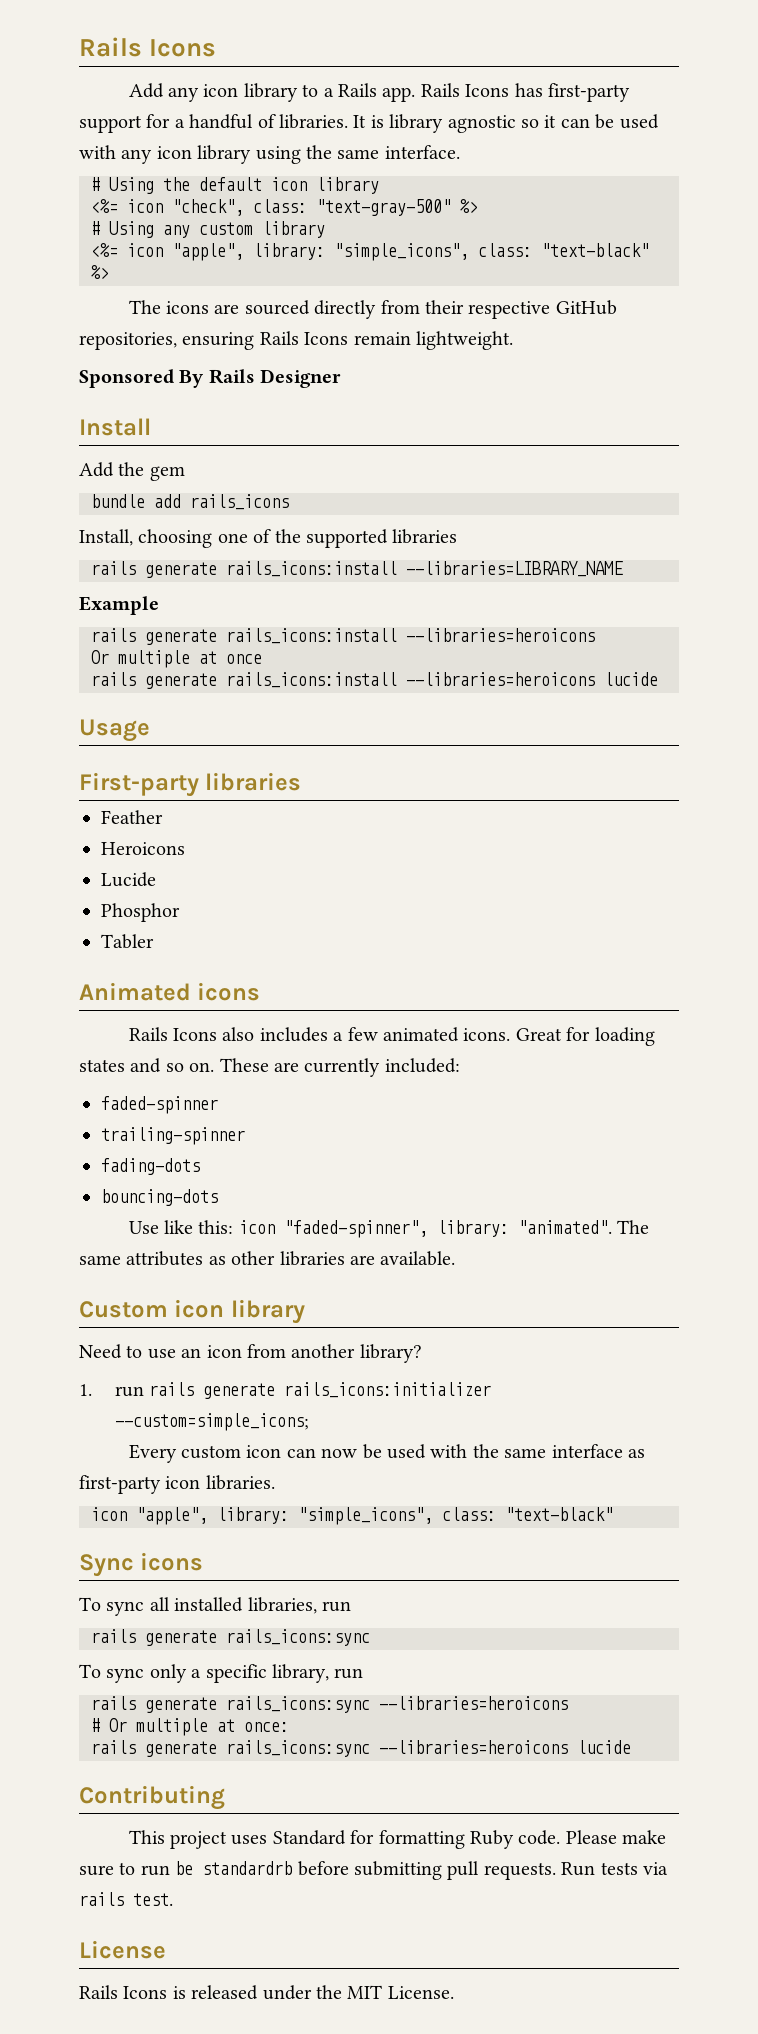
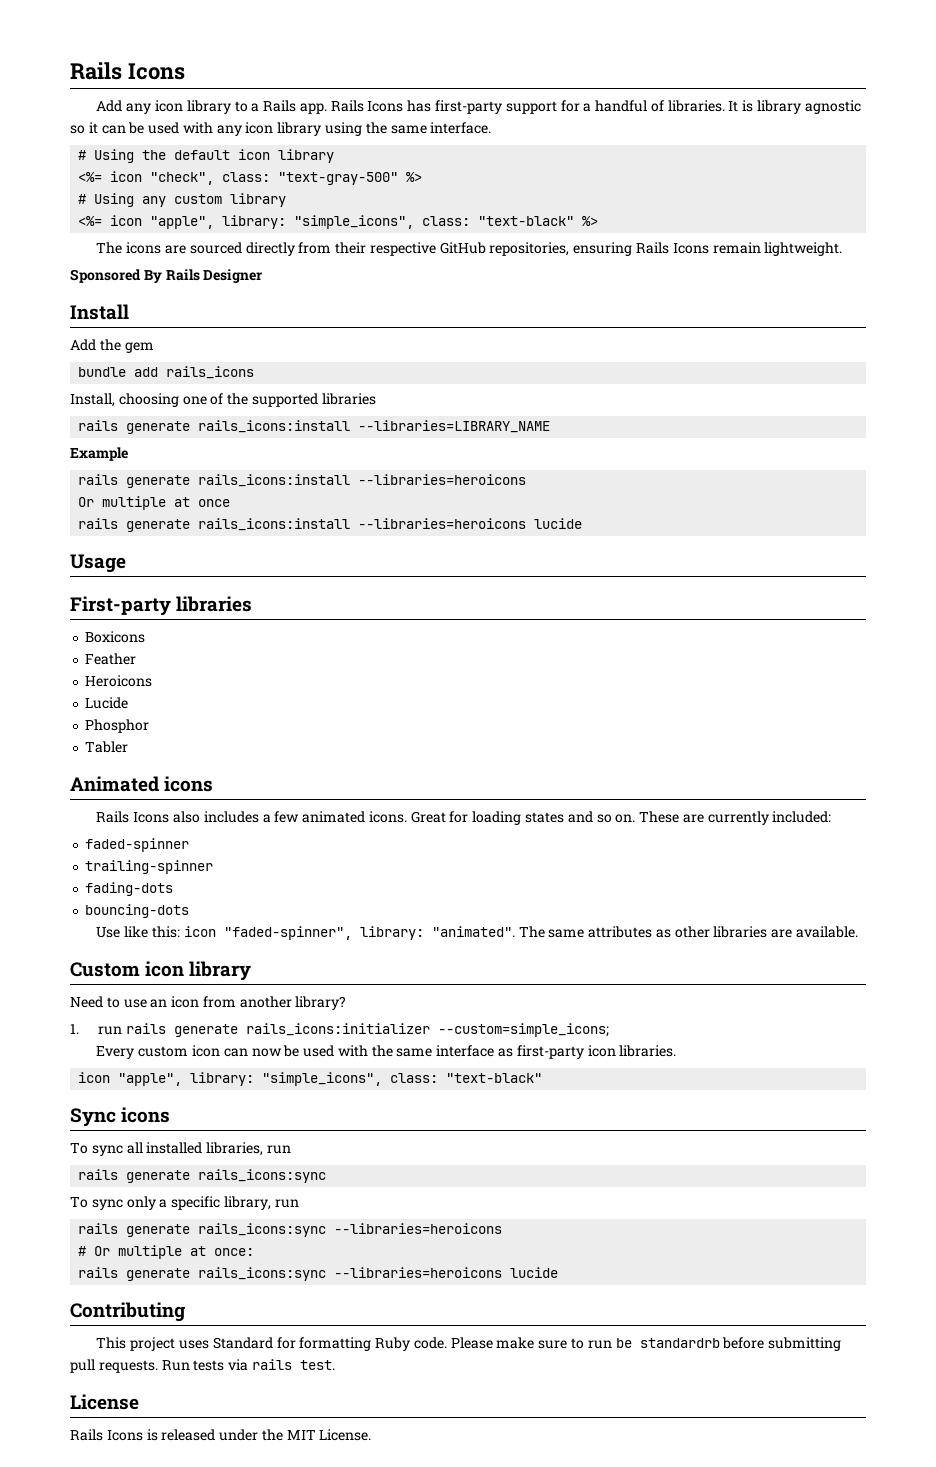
+ Boxicons

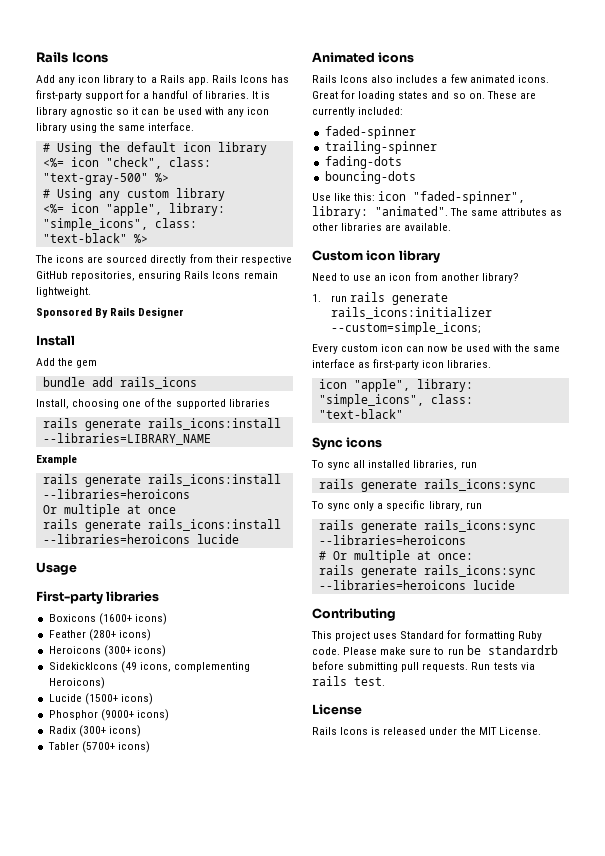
- Boxicons
+ Boxicons (1600+ icons)
- Feather
+ Feather (280+ icons)
- Heroicons
+ Heroicons (300+ icons)
+ SidekickIcons (49 icons, complementing Heroicons)
- Lucide
+ Lucide (1500+ icons)
- Phosphor
+ Phosphor (9000+ icons)
+ Radix (300+ icons)
- Tabler
+ Tabler (5700+ icons)

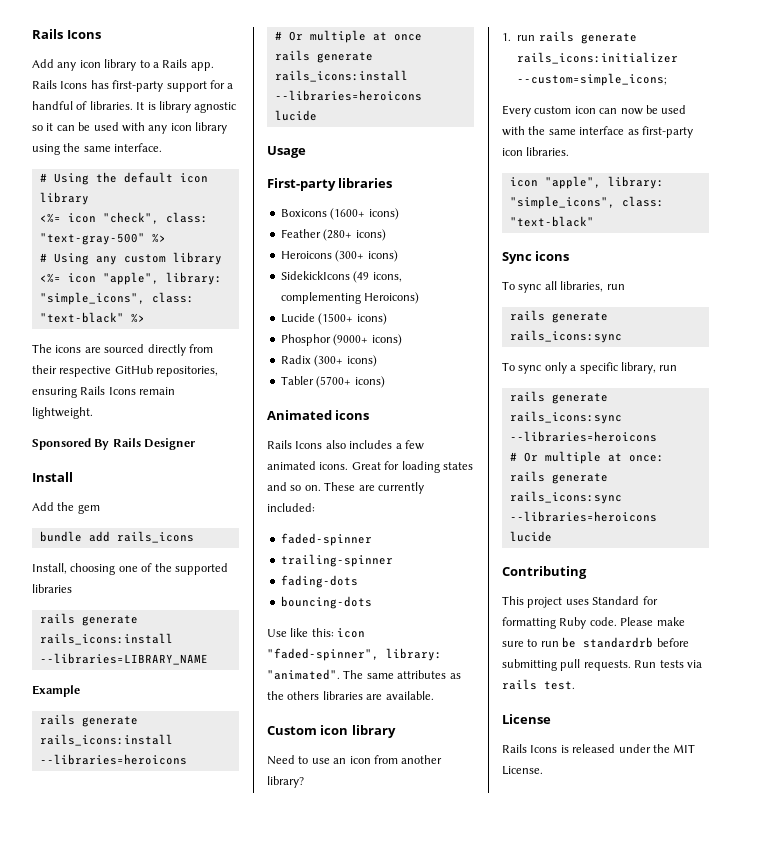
- Or multiple at once
+ # Or multiple at once
- The same attributes as other libraries are available.
+ The same attributes as the others libraries are available.
- To sync all installed libraries, run
+ To sync all libraries, run

